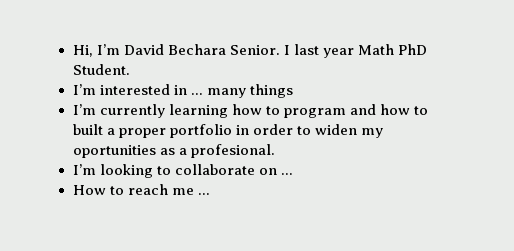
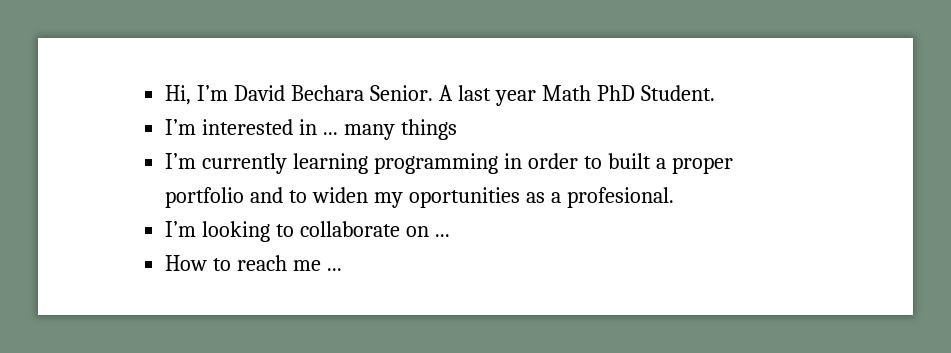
- I last year Math PhD Student.
+ A last year Math PhD Student.
- I’m currently learning how to program and how to built a proper portfolio in order to widen my oportunities as a profesional.
+ I’m currently learning programming in order to built a proper portfolio and to widen my oportunities as a profesional.

